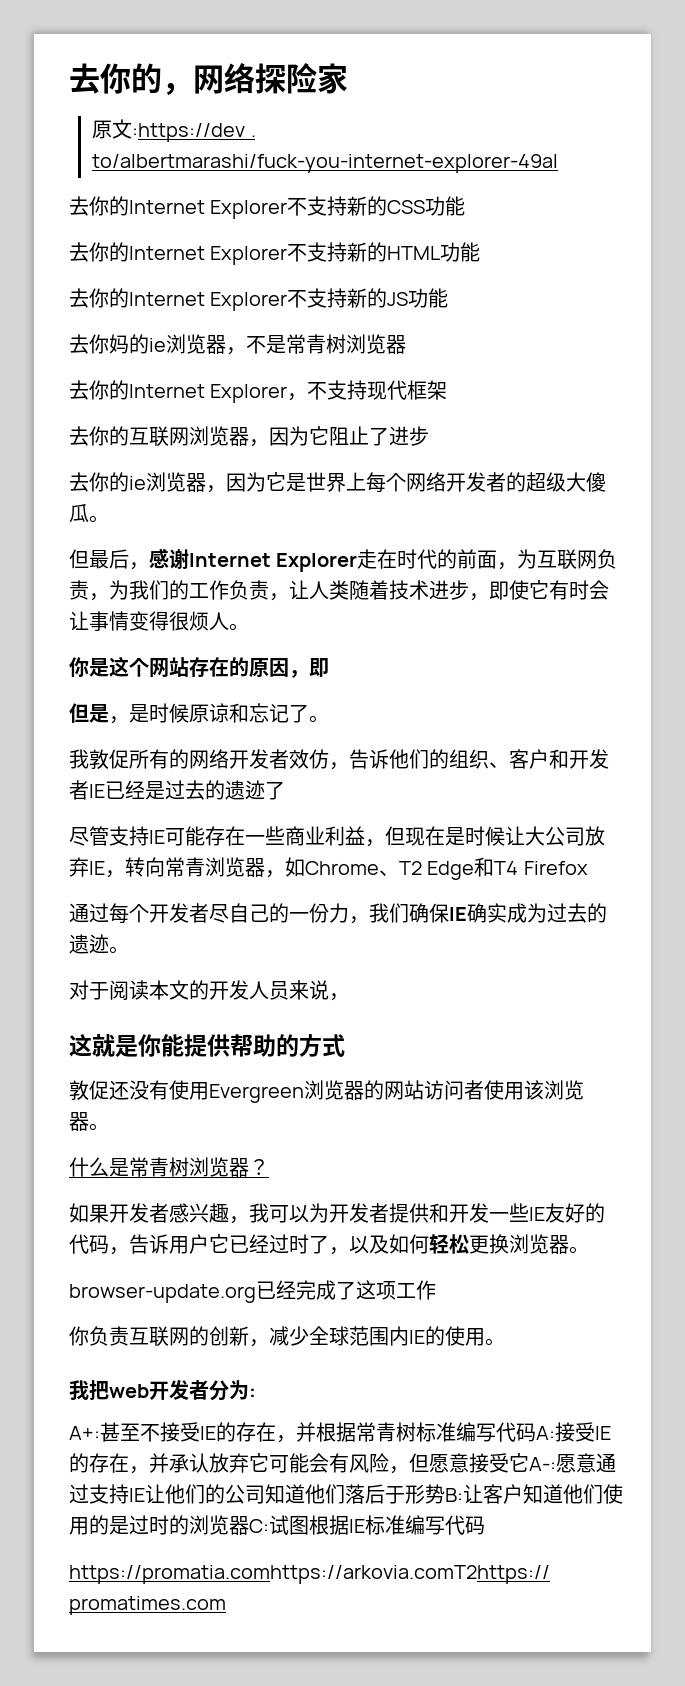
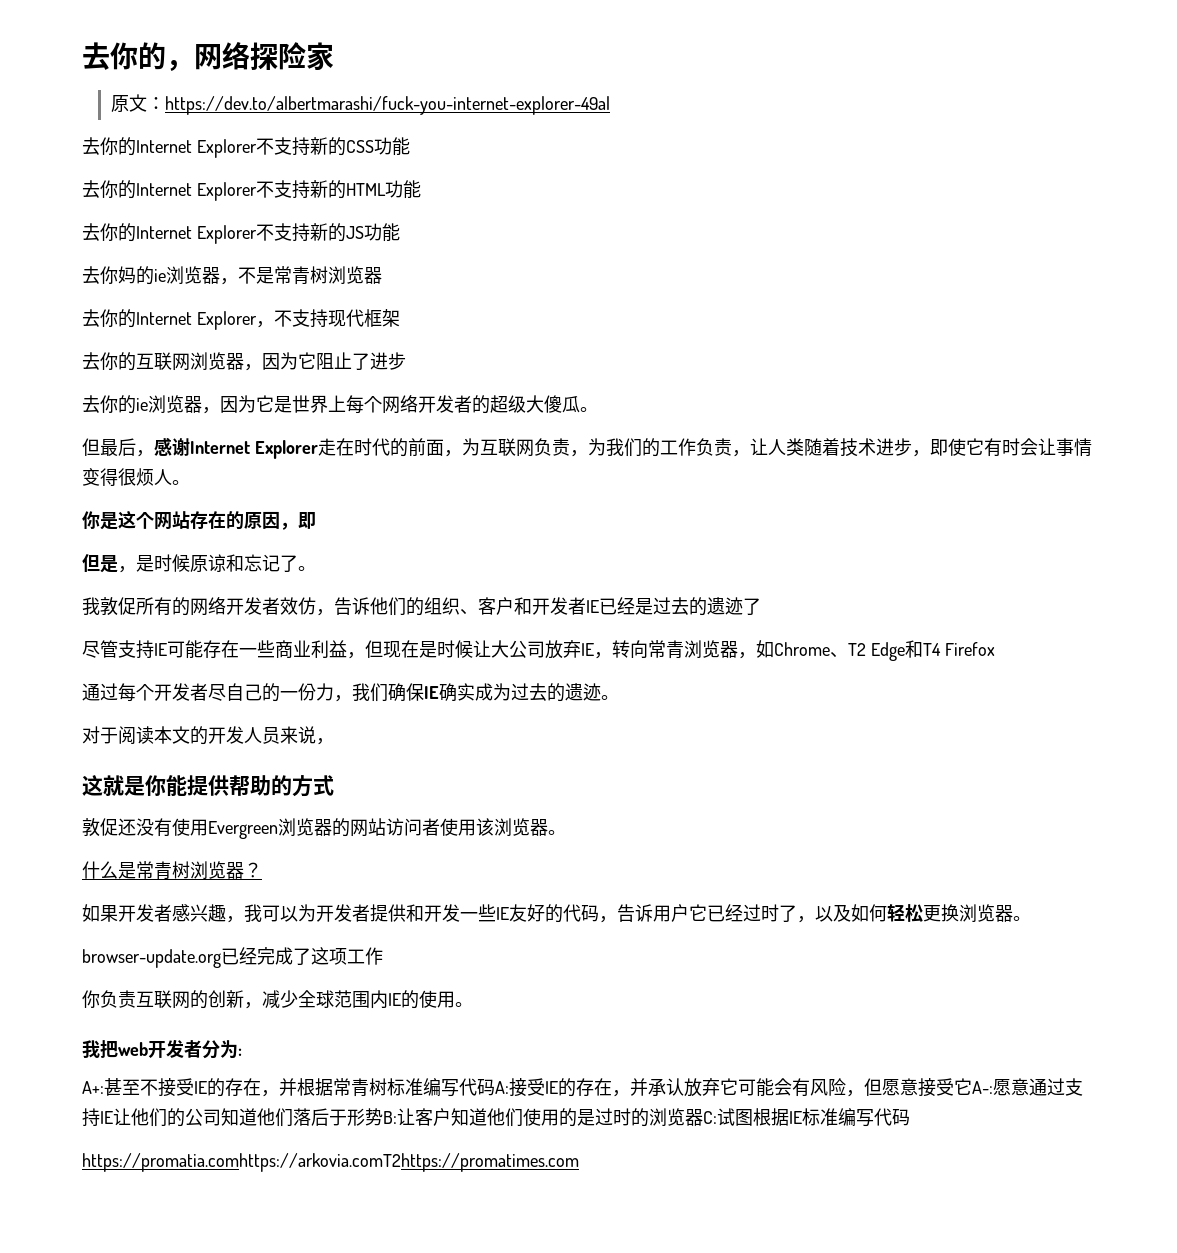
- 原文:https://dev . to/albertmarashi/fuck-you-internet-explorer-49al
+ 原文：https://dev.to/albertmarashi/fuck-you-internet-explorer-49al

